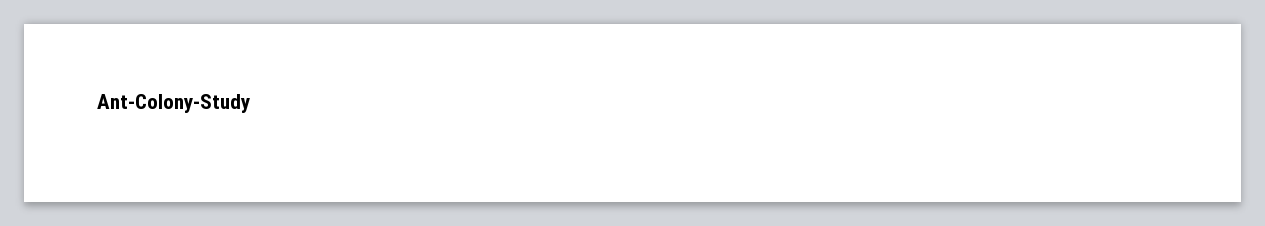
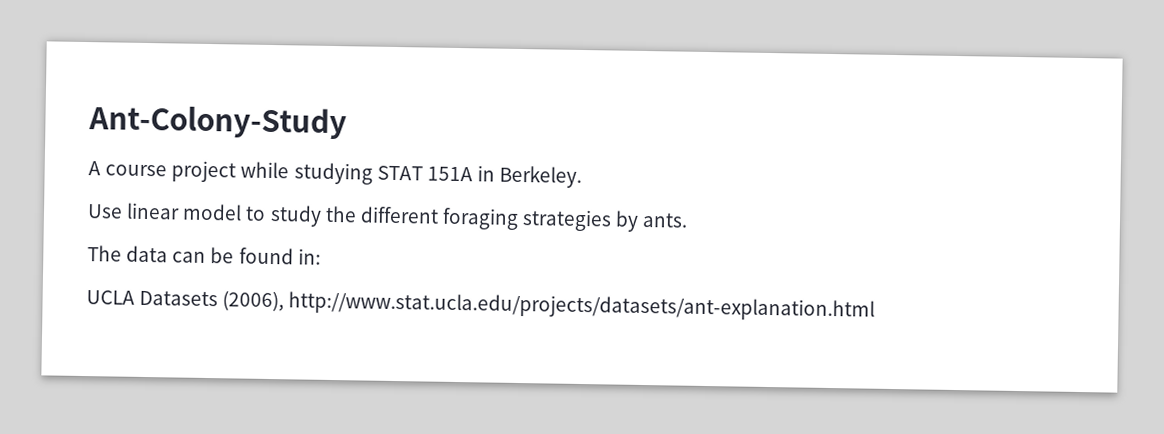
+ A course project while studying STAT 151A in Berkeley.
+ Use linear model to study the different foraging strategies by ants.
+ The data can be found in:
+ UCLA Datasets (2006), http://www.stat.ucla.edu/projects/datasets/ant-explanation.html

